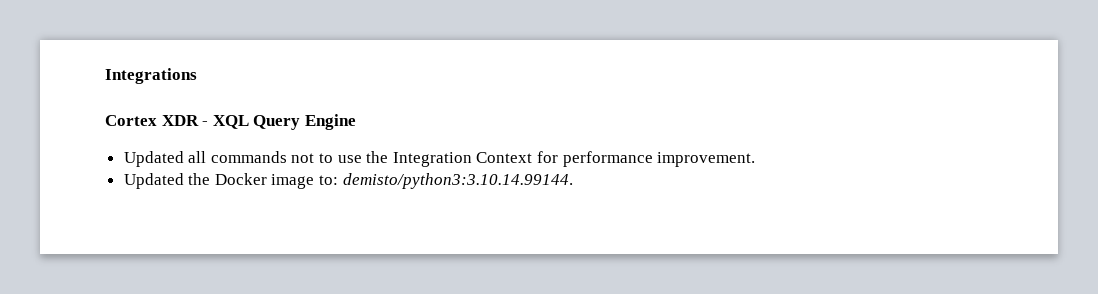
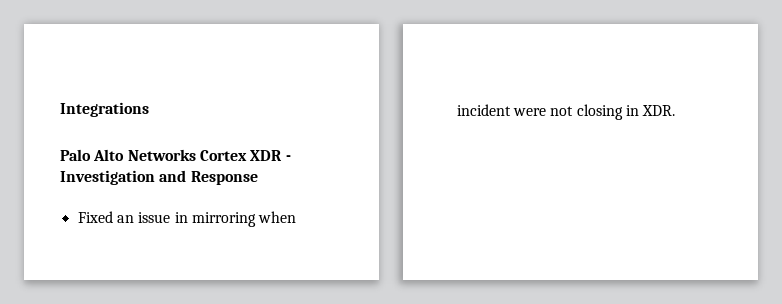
- Cortex XDR - XQL Query Engine
- Updated all commands not to use the Integration Context for performance improvement.
- Updated the Docker image to: demisto/python3:3.10.14.99144.
+ Palo Alto Networks Cortex XDR - Investigation and Response
+ Fixed an issue in mirroring when incident were not closing in XDR.

